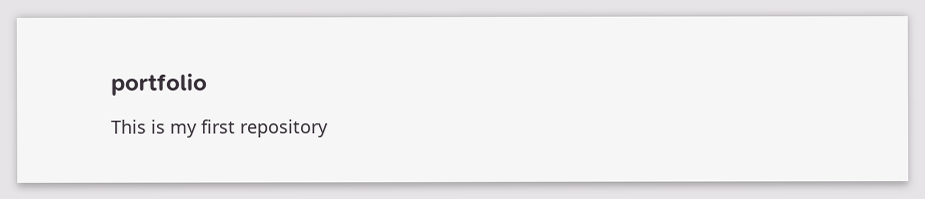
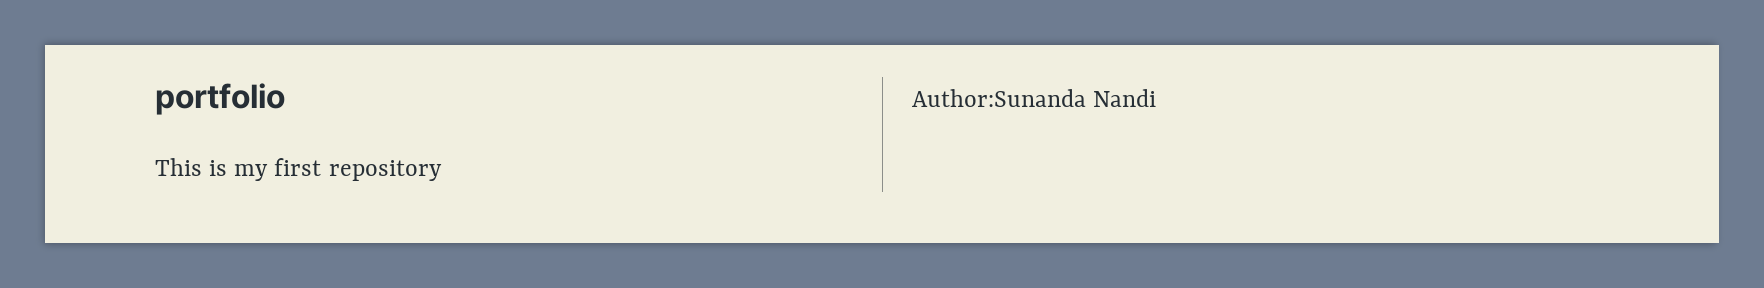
+ Author:Sunanda Nandi

